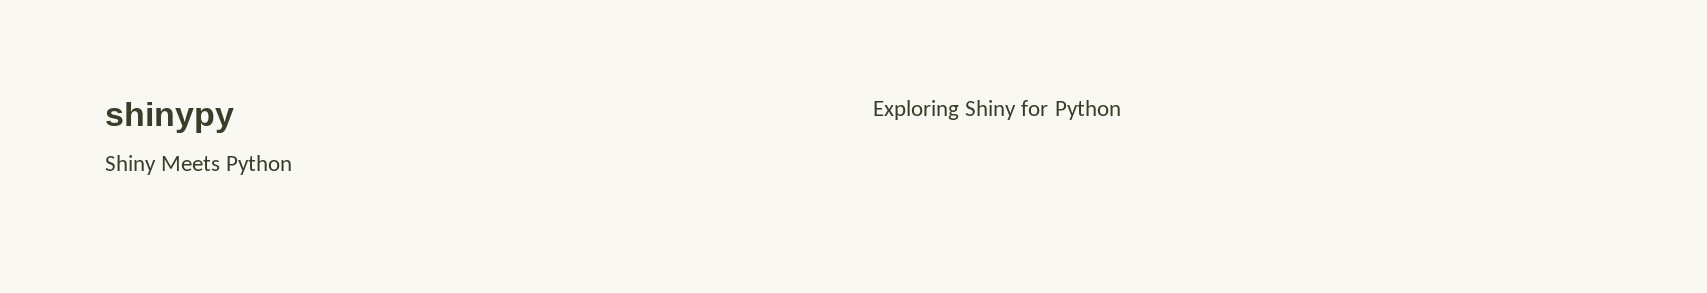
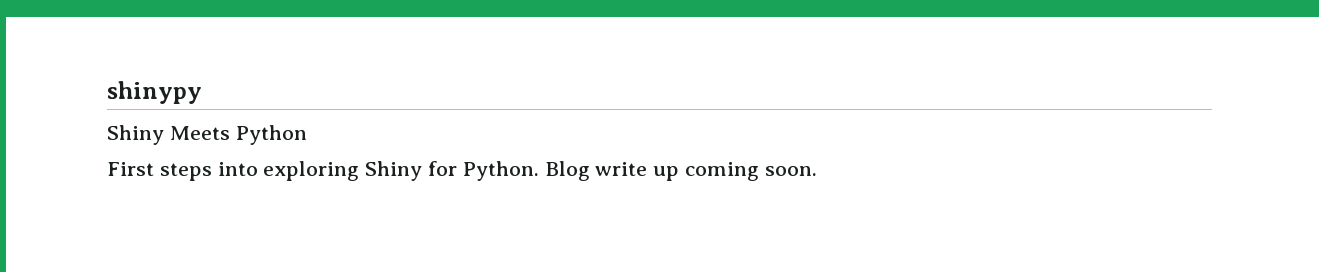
- Exploring Shiny for Python
+ First steps into exploring Shiny for Python. Blog write up coming soon.

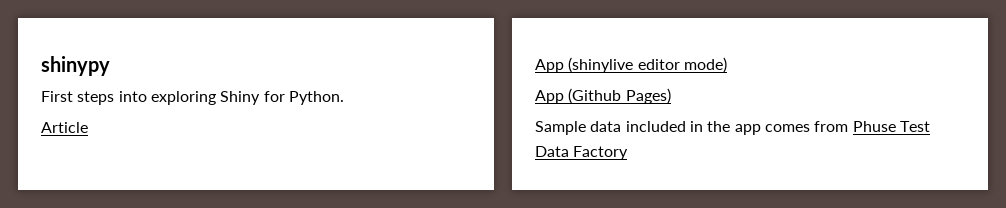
- Shiny Meets Python
- First steps into exploring Shiny for Python. Blog write up coming soon.
+ First steps into exploring Shiny for Python.
+ Article
+ App (shinylive editor mode)
+ App (Github Pages)
+ Sample data included in the app comes from Phuse Test Data Factory

